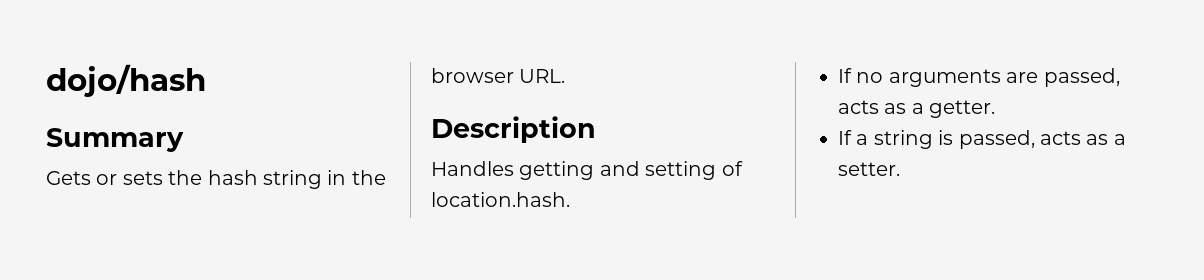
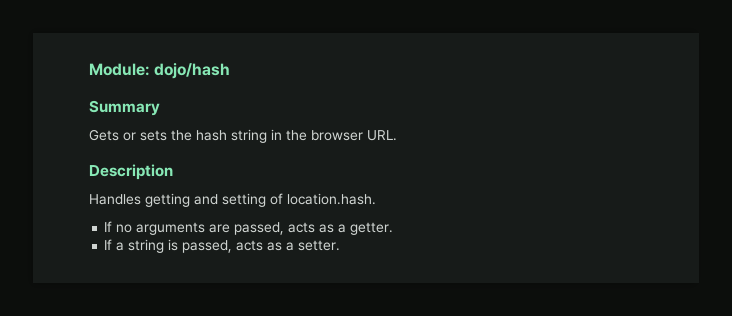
- dojo/hash
+ Module: dojo/hash

